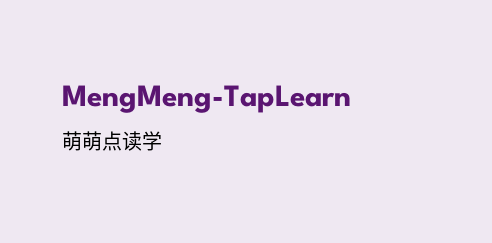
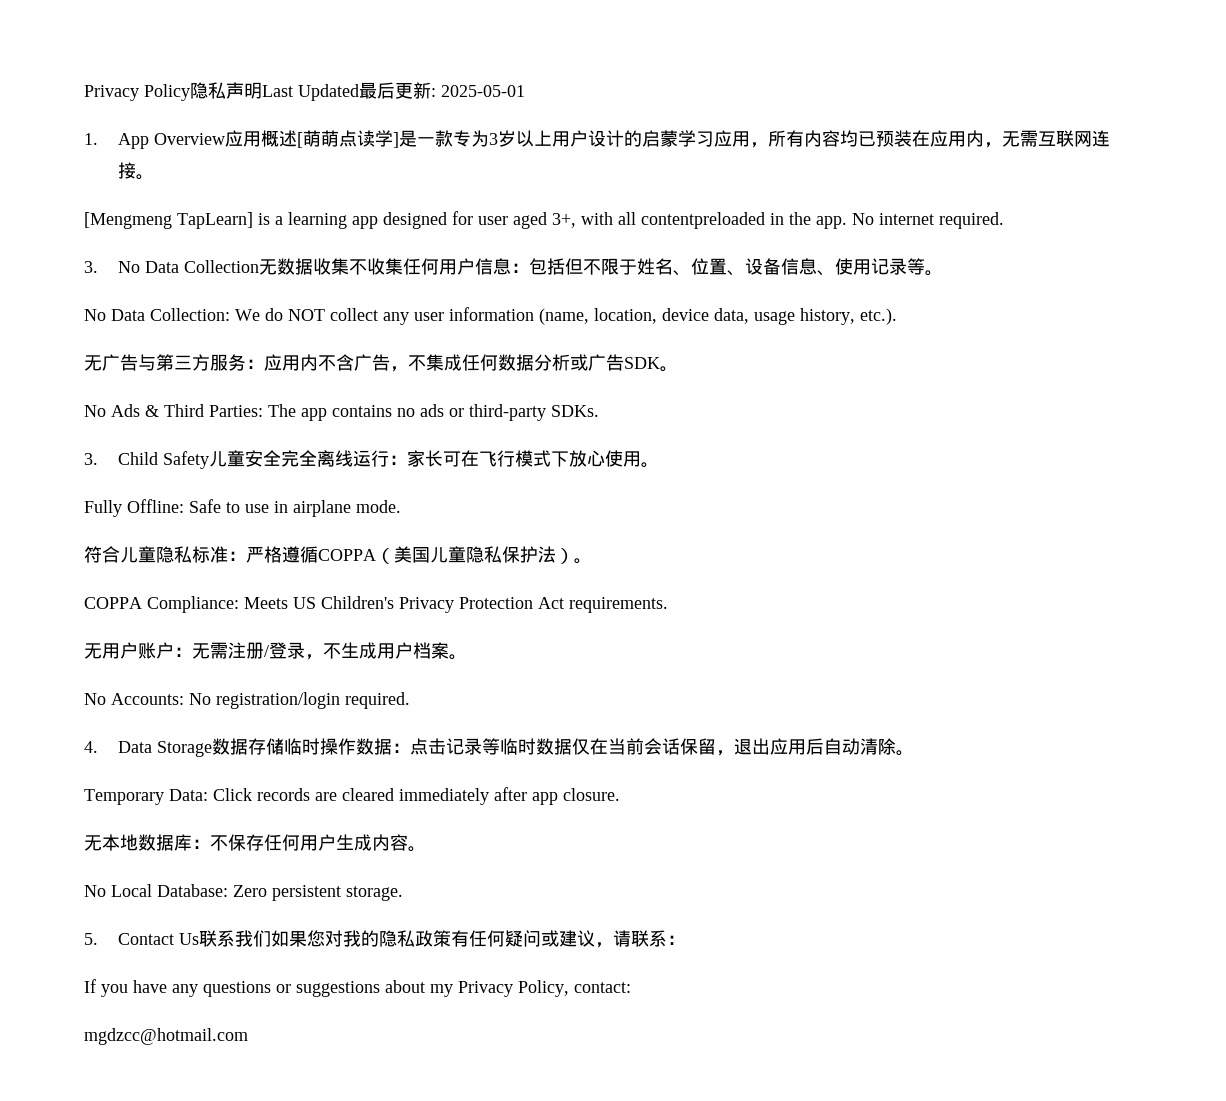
- MengMeng-TapLearn
- 萌萌点读学
+ Privacy Policy隐私声明Last Updated最后更新: 2025-05-01
+ 1. App Overview应用概述[萌萌点读学]是一款专为3岁以上用户设计的启蒙学习应用，所有内容均已预装在应用内，无需互联网连接。
+ [Mengmeng TapLearn] is a learning app designed for user aged 3+, with all contentpreloaded in the app. No internet required.
+ 3. No Data Collection无数据收集不收集任何用户信息：包括但不限于姓名、位置、设备信息、使用记录等。
+ No Data Collection: We do NOT collect any user information (name, location, device data, usage history, etc.).
+ 无广告与第三方服务：应用内不含广告，不集成任何数据分析或广告SDK。
+ No Ads & Third Parties: The app contains no ads or third-party SDKs.
+ 3. Child Safety儿童安全完全离线运行：家长可在飞行模式下放心使用。
+ Fully Offline: Safe to use in airplane mode.
+ 符合儿童隐私标准：严格遵循COPPA（美国儿童隐私保护法）。
+ COPPA Compliance: Meets US Children's Privacy Protection Act requirements.
+ 无用户账户：无需注册/登录，不生成用户档案。
+ No Accounts: No registration/login required.
+ 4. Data Storage数据存储临时操作数据：点击记录等临时数据仅在当前会话保留，退出应用后自动清除。
+ Temporary Data: Click records are cleared immediately after app closure.
+ 无本地数据库：不保存任何用户生成内容。
+ No Local Database: Zero persistent storage.
+ 5. Contact Us联系我们如果您对我的隐私政策有任何疑问或建议，请联系：
+ If you have any questions or suggestions about my Privacy Policy, contact:
+ mgdzcc@hotmail.com

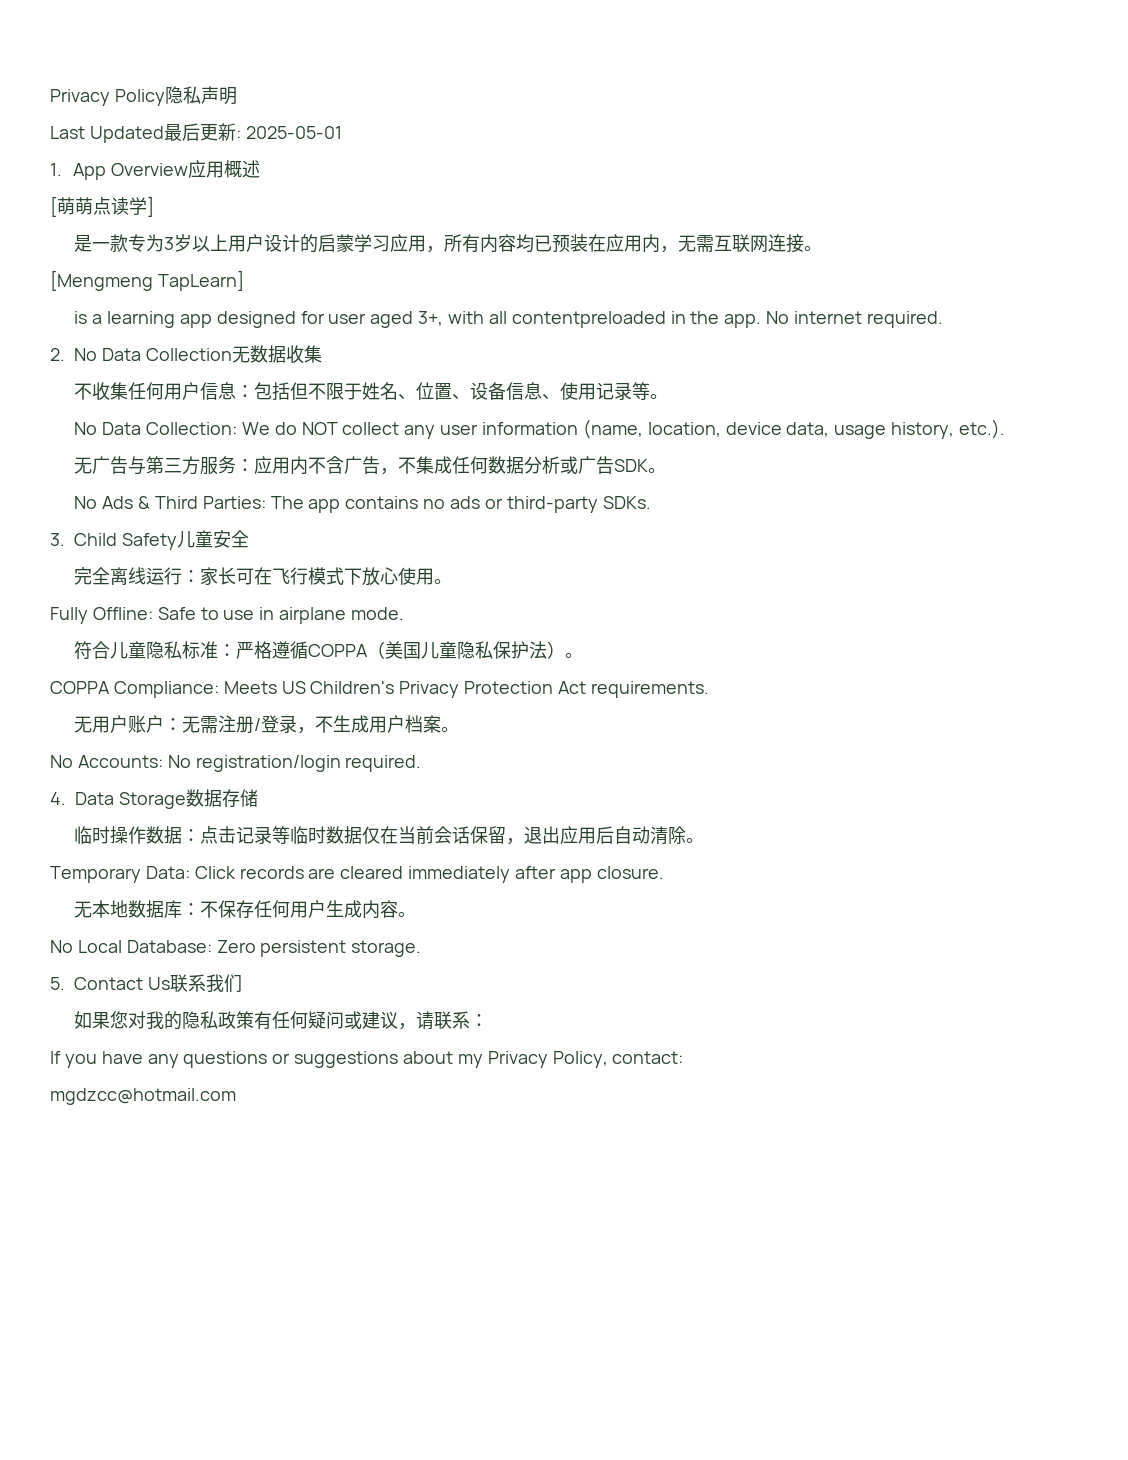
- Privacy Policy隐私声明Last Updated最后更新: 2025-05-01
+ Privacy Policy隐私声明
+ Last Updated最后更新: 2025-05-01
- 1. App Overview应用概述[萌萌点读学]是一款专为3岁以上用户设计的启蒙学习应用，所有内容均已预装在应用内，无需互联网连接。
+ 1. App Overview应用概述
+ [萌萌点读学]
+ 是一款专为3岁以上用户设计的启蒙学习应用，所有内容均已预装在应用内，无需互联网连接。
- [Mengmeng TapLearn] is a learning app designed for user aged 3+, with all contentpreloaded in the app.
+ [Mengmeng TapLearn]
+ is a learning app designed for user aged 3+, with all contentpreloaded in the app.
- 3. No Data Collection无数据收集不收集任何用户信息：包括但不限于姓名、位置、设备信息、使用记录等。
+ 2. No Data Collection无数据收集
+ 不收集任何用户信息：包括但不限于姓名、位置、设备信息、使用记录等。
- 3. Child Safety儿童安全完全离线运行：家长可在飞行模式下放心使用。
+ 3. Child Safety儿童安全
+ 完全离线运行：家长可在飞行模式下放心使用。
- 4. Data Storage数据存储临时操作数据：点击记录等临时数据仅在当前会话保留，退出应用后自动清除。
+ 4. Data Storage数据存储
+ 临时操作数据：点击记录等临时数据仅在当前会话保留，退出应用后自动清除。
- 5. Contact Us联系我们如果您对我的隐私政策有任何疑问或建议，请联系：
+ 5. Contact Us联系我们
+ 如果您对我的隐私政策有任何疑问或建议，请联系：

